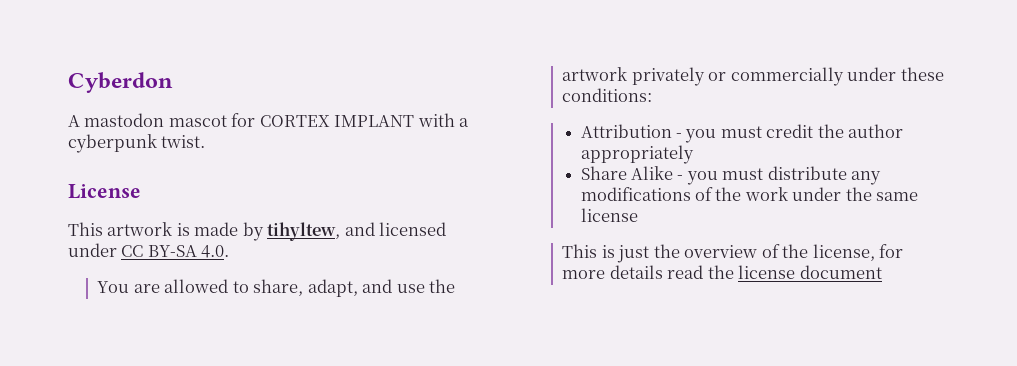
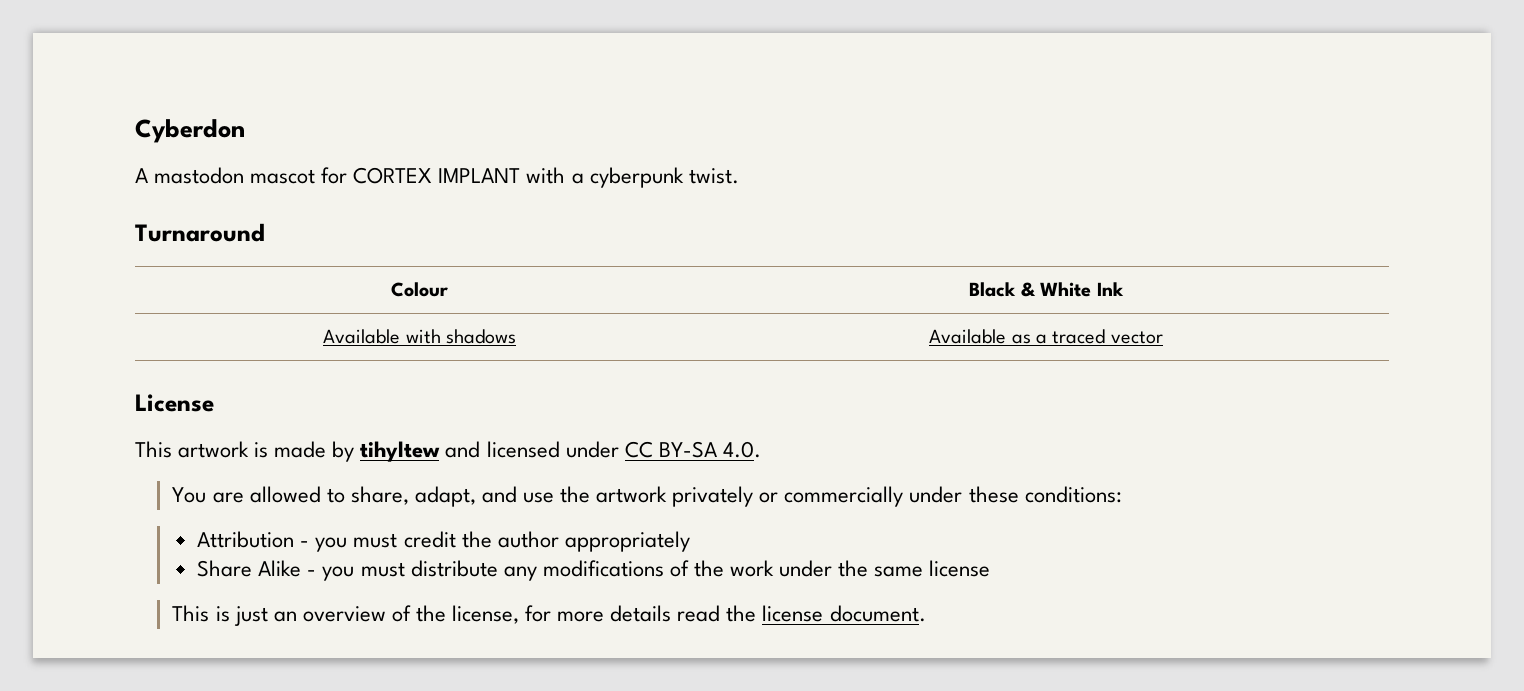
+ Turnaround
+ Colour | Black & White Ink
+ Available with shadows | Available as a traced vector
- This artwork is made by tihyltew, and licensed under CC BY-SA 4.0.
+ This artwork is made by tihyltew and licensed under CC BY-SA 4.0.
- This is just the overview of the license, for more details read the license document
+ This is just an overview of the license, for more details read the license document.

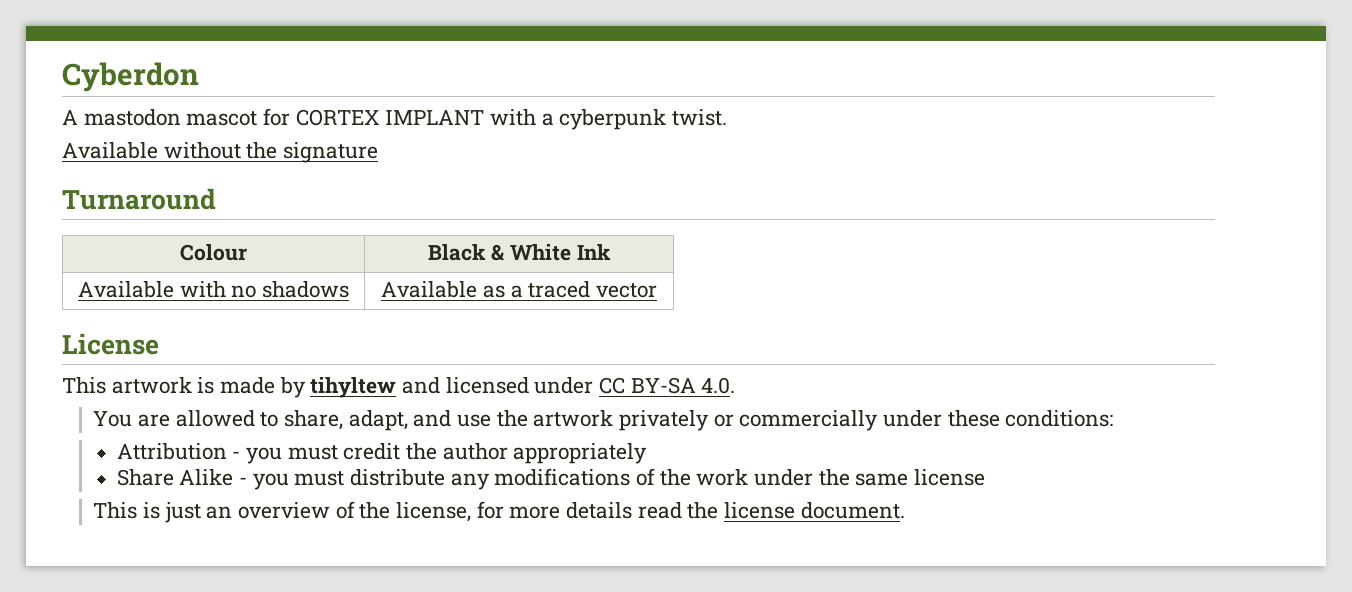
+ Available without the signature
- Available with shadows | Available as a traced vector
+ Available with no shadows | Available as a traced vector

